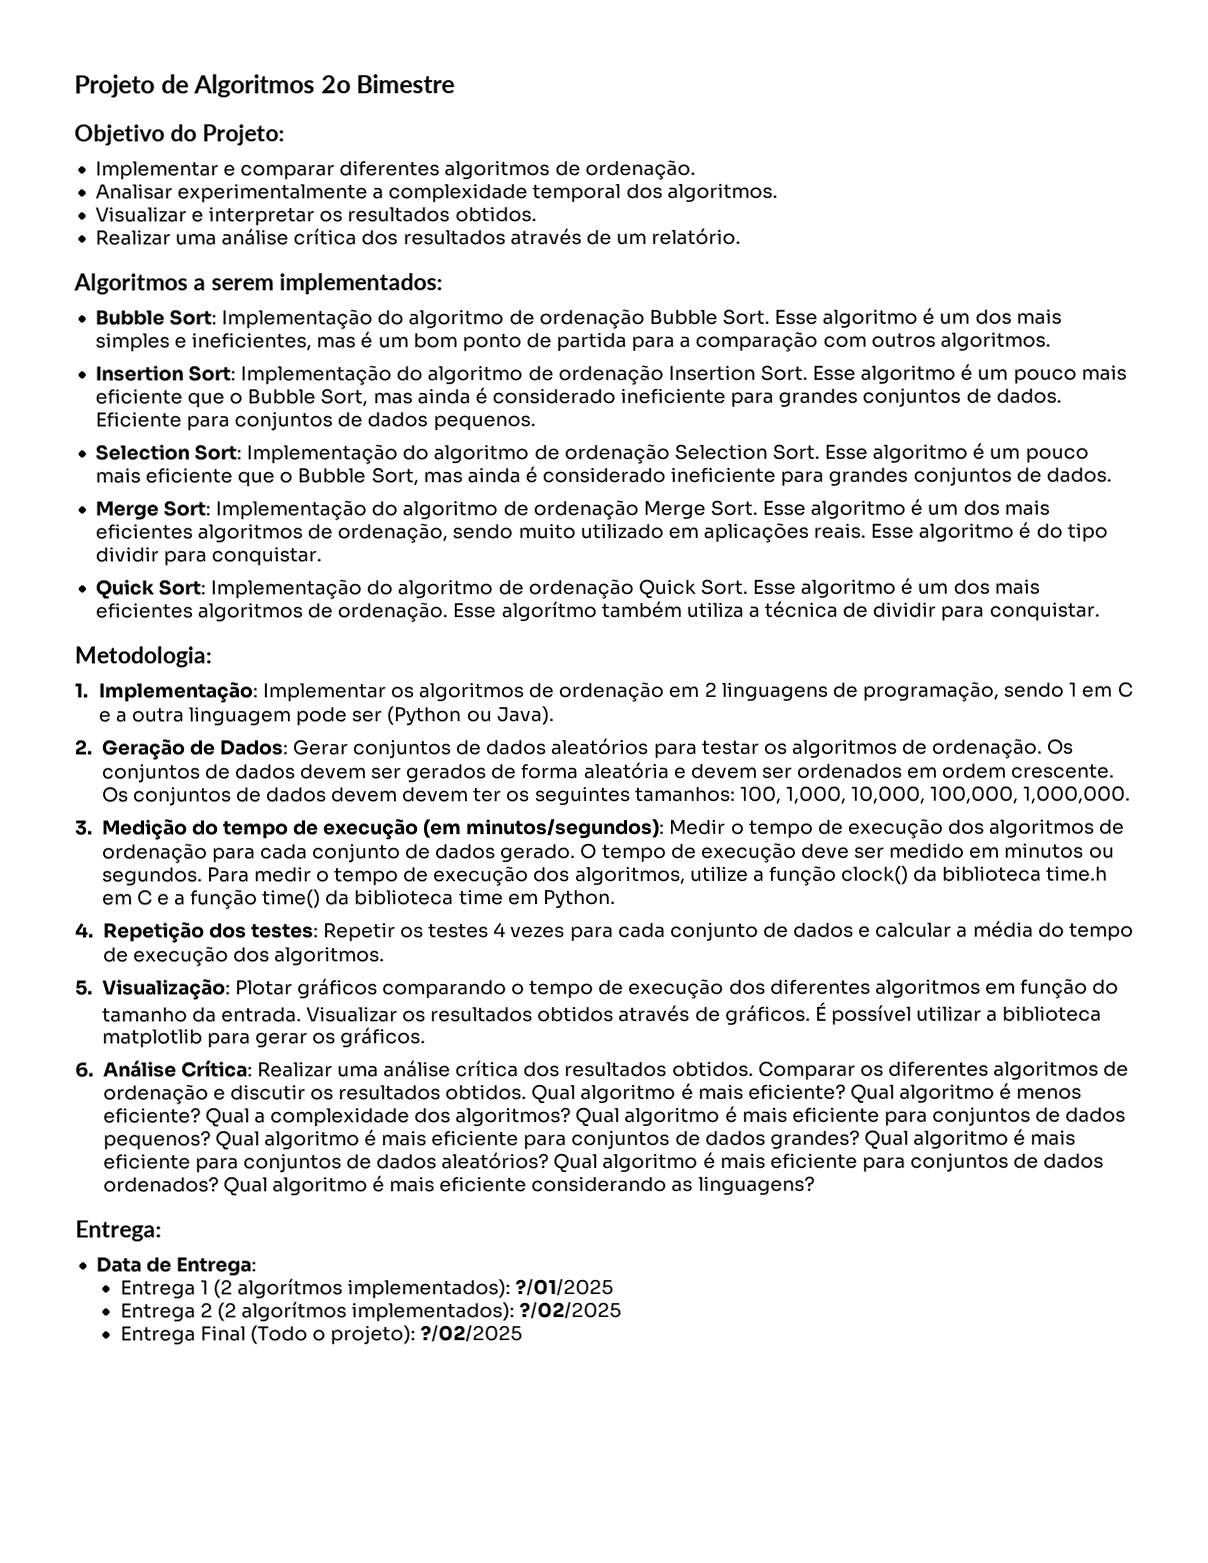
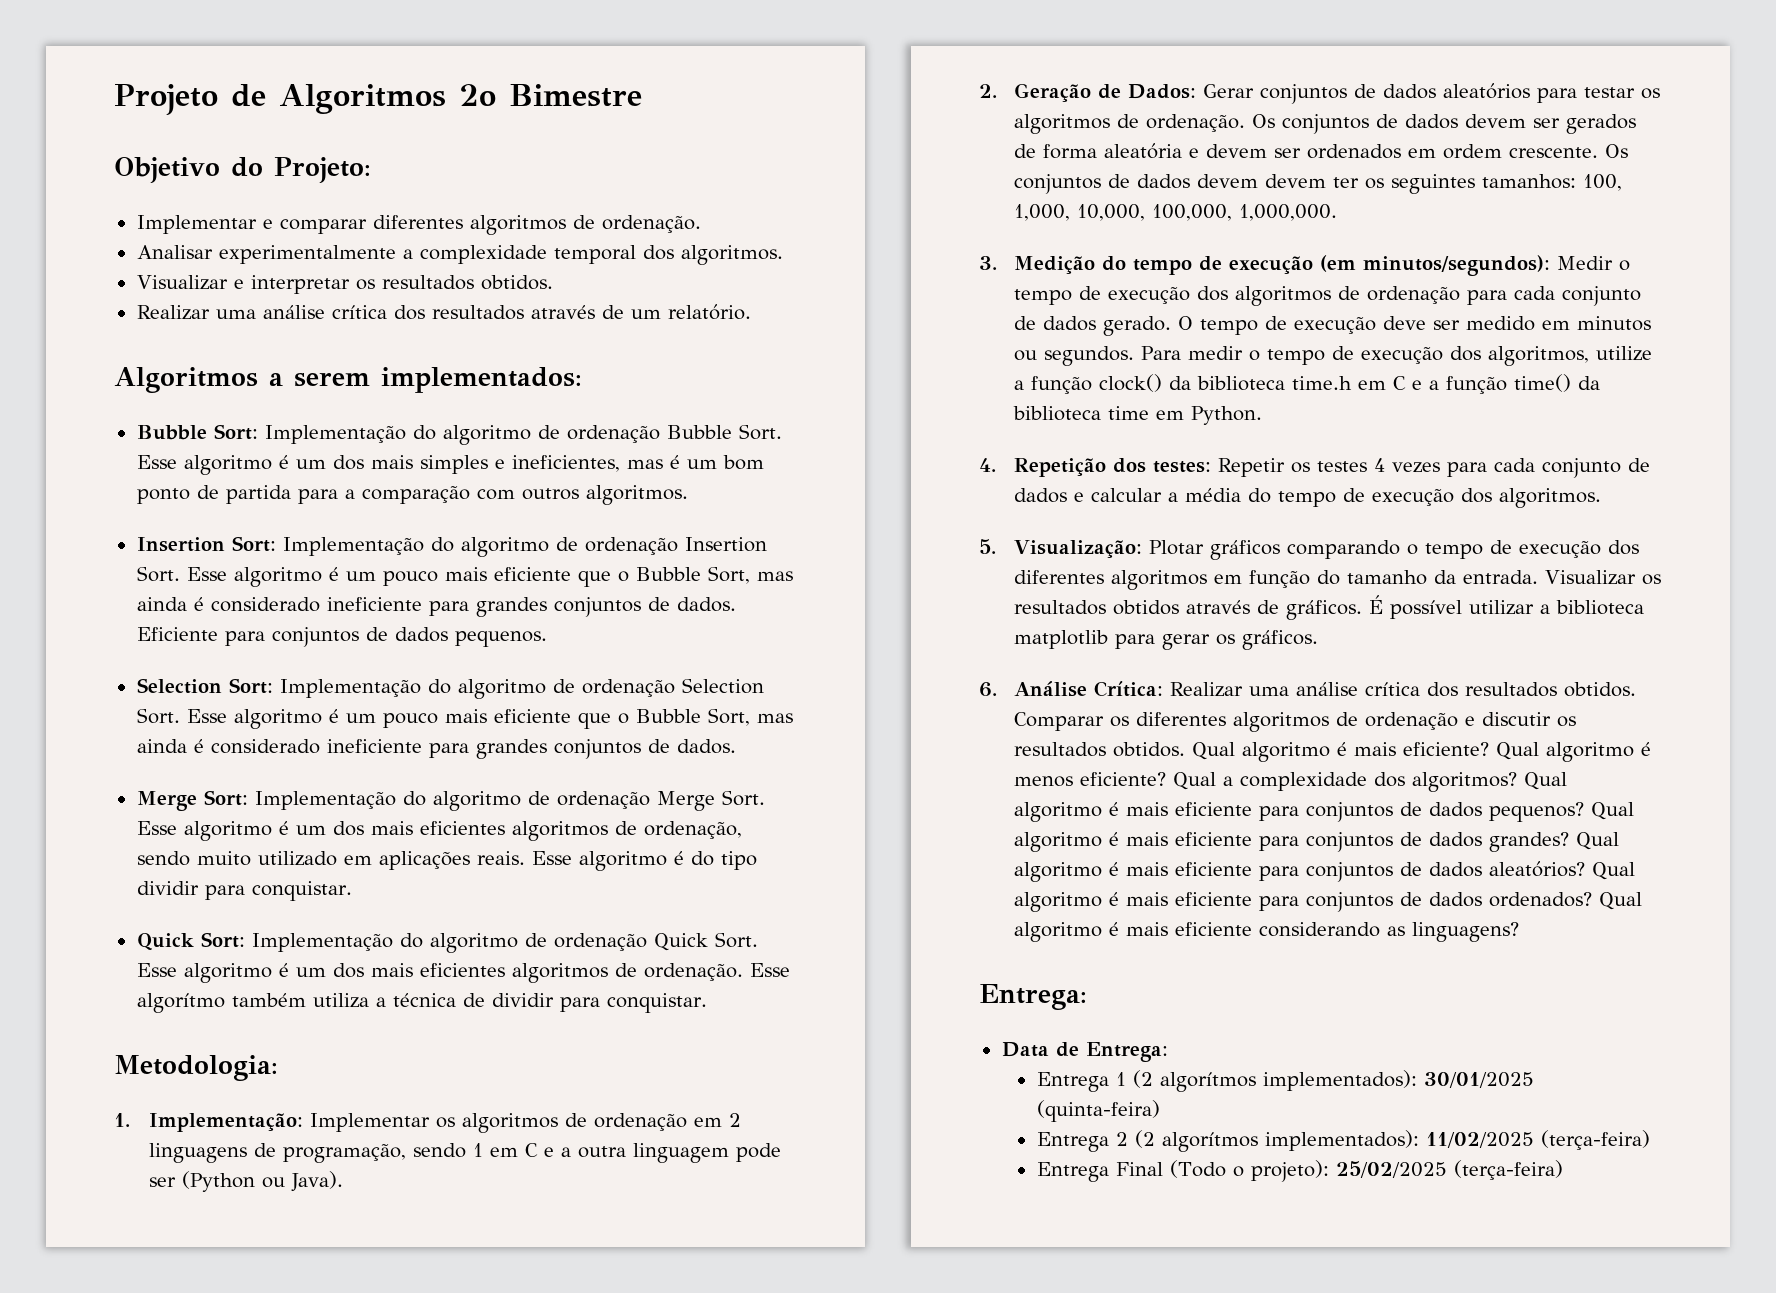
- Entrega 1 (2 algorítmos implementados): ?/01/2025
+ Entrega 1 (2 algorítmos implementados): 30/01/2025 (quinta-feira)
- Entrega 2 (2 algorítmos implementados): ?/02/2025
+ Entrega 2 (2 algorítmos implementados): 11/02/2025 (terça-feira)
- Entrega Final (Todo o projeto): ?/02/2025
+ Entrega Final (Todo o projeto): 25/02/2025 (terça-feira)

